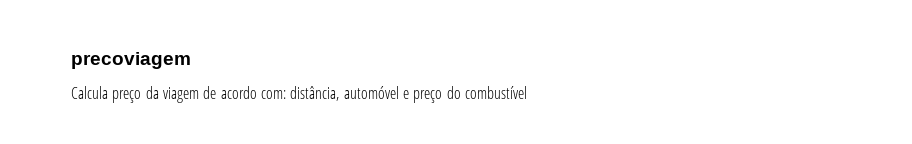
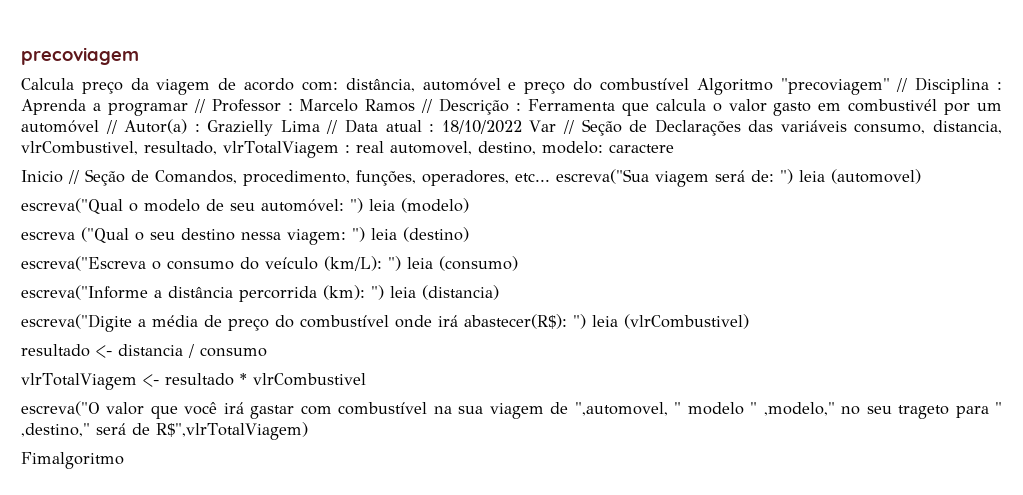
- Calcula preço da viagem de acordo com: distância, automóvel e preço do combustível
+ Calcula preço da viagem de acordo com: distância, automóvel e preço do combustível Algoritmo "precoviagem" // Disciplina : Aprenda a programar // Professor : Marcelo Ramos // Descrição : Ferramenta que calcula o valor gasto em combustivél por um automóvel // Autor(a) : Grazielly Lima // Data atual : 18/10/2022 Var // Seção de Declarações das variáveis consumo, distancia, vlrCombustivel, resultado, vlrTotalViagem : real automovel, destino, modelo: caractere
+ Inicio // Seção de Comandos, procedimento, funções, operadores, etc... escreva("Sua viagem será de: ") leia (automovel)
+ escreva("Qual o modelo de seu automóvel: ") leia (modelo)
+ escreva ("Qual o seu destino nessa viagem: ") leia (destino)
+ escreva("Escreva o consumo do veículo (km/L): ") leia (consumo)
+ escreva("Informe a distância percorrida (km): ") leia (distancia)
+ escreva("Digite a média de preço do combustível onde irá abastecer(R$): ") leia (vlrCombustivel)
+ resultado <- distancia / consumo
+ vlrTotalViagem <- resultado * vlrCombustivel
+ escreva("O valor que você irá gastar com combustível na sua viagem de ",automovel, " modelo " ,modelo," no seu trageto para " ,destino," será de R$",vlrTotalViagem)
+ Fimalgoritmo

